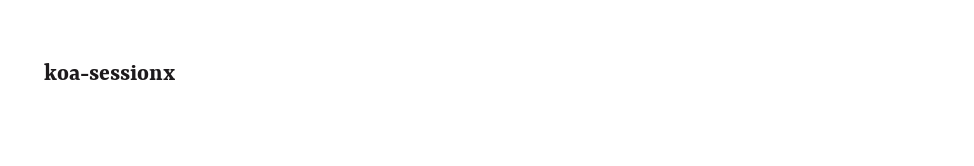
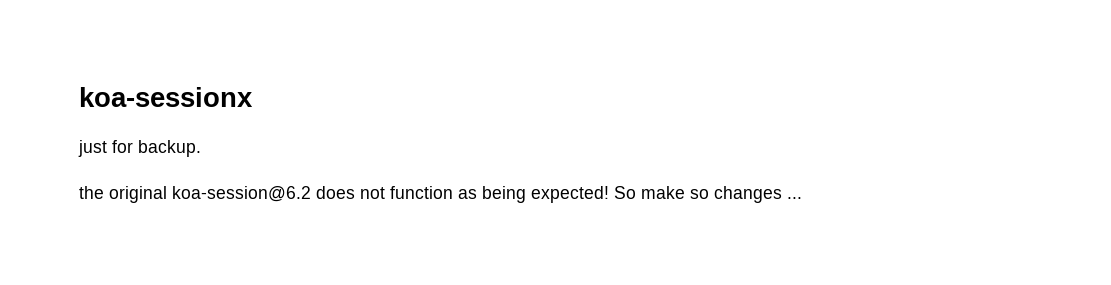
+ just for backup.
+ the original koa-session@6.2 does not function as being expected! So make so changes ...

